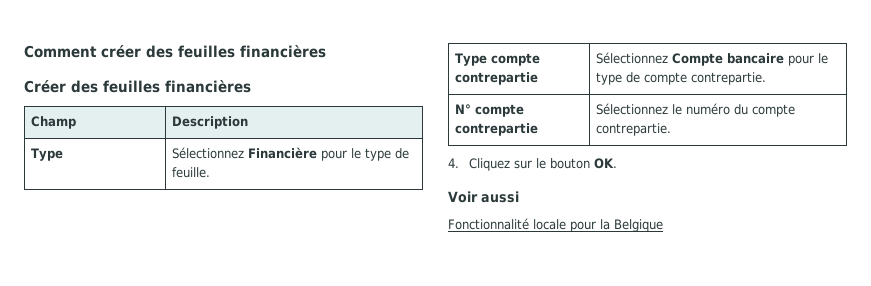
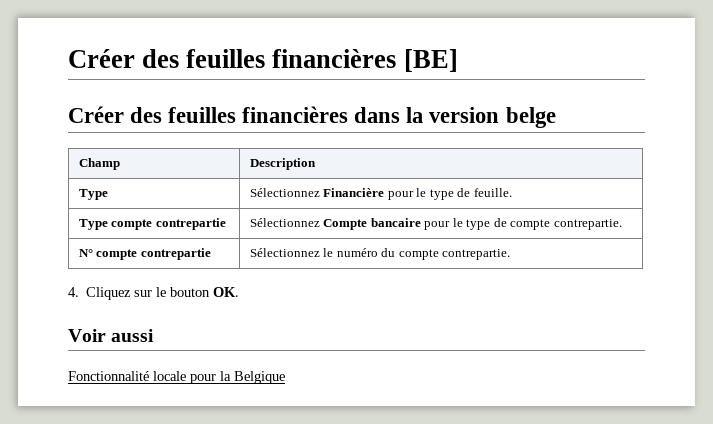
- Comment créer des feuilles financières
- Créer des feuilles financières
+ Créer des feuilles financières [BE]
+ Créer des feuilles financières dans la version belge

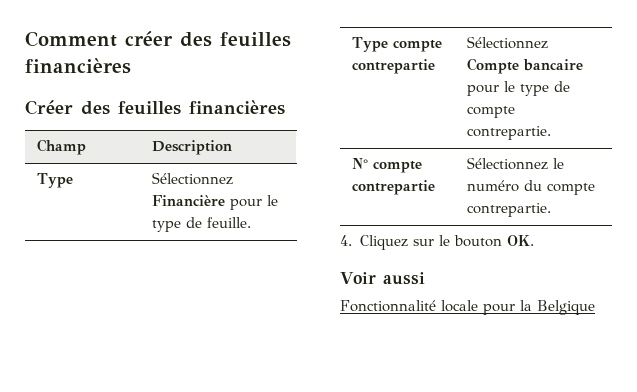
- Créer des feuilles financières [BE]
- Créer des feuilles financières dans la version belge
+ Comment créer des feuilles financières
+ Créer des feuilles financières

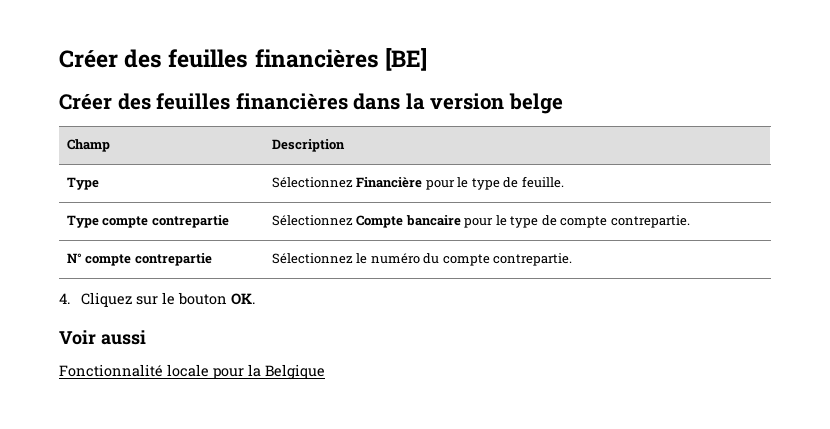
- Comment créer des feuilles financières
- Créer des feuilles financières
+ Créer des feuilles financières [BE]
+ Créer des feuilles financières dans la version belge

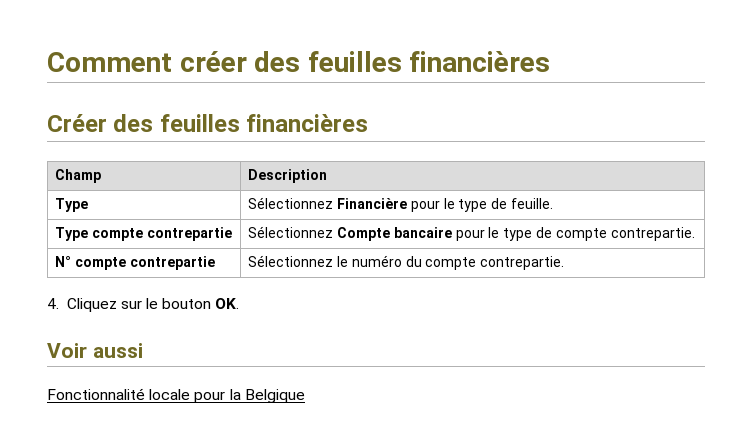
- Créer des feuilles financières [BE]
- Créer des feuilles financières dans la version belge
+ Comment créer des feuilles financières
+ Créer des feuilles financières

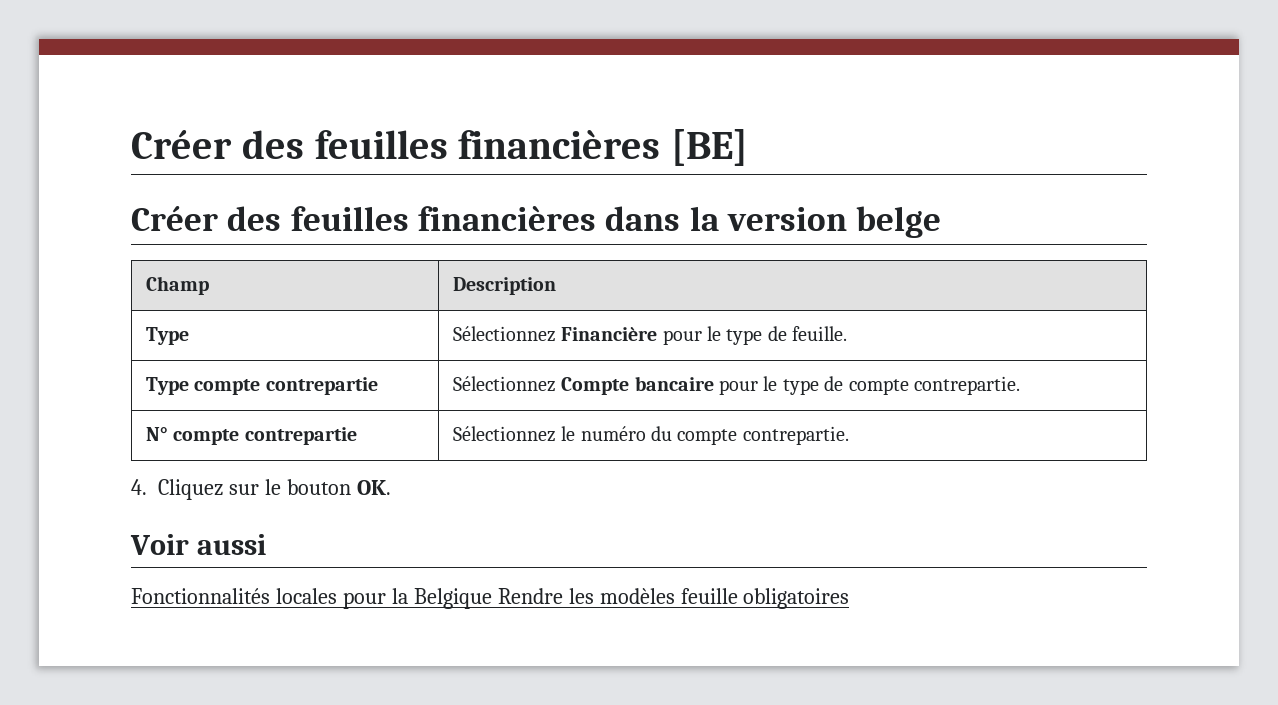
- Comment créer des feuilles financières
- Créer des feuilles financières
+ Créer des feuilles financières [BE]
+ Créer des feuilles financières dans la version belge
- Fonctionnalité locale pour la Belgique
+ Fonctionnalités locales pour la Belgique Rendre les modèles feuille obligatoires

